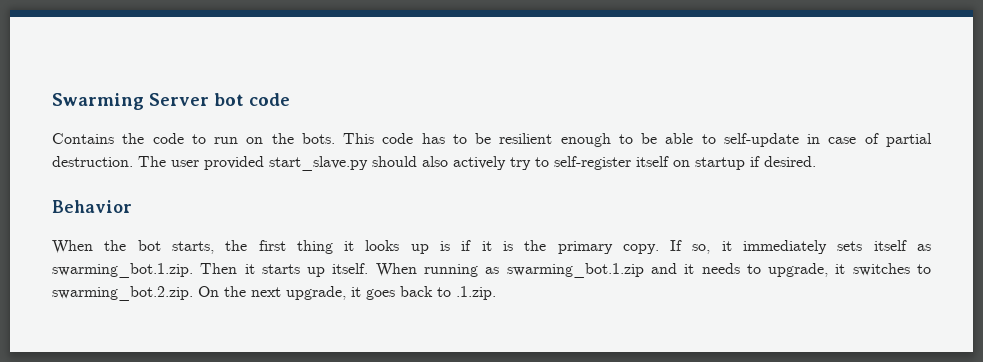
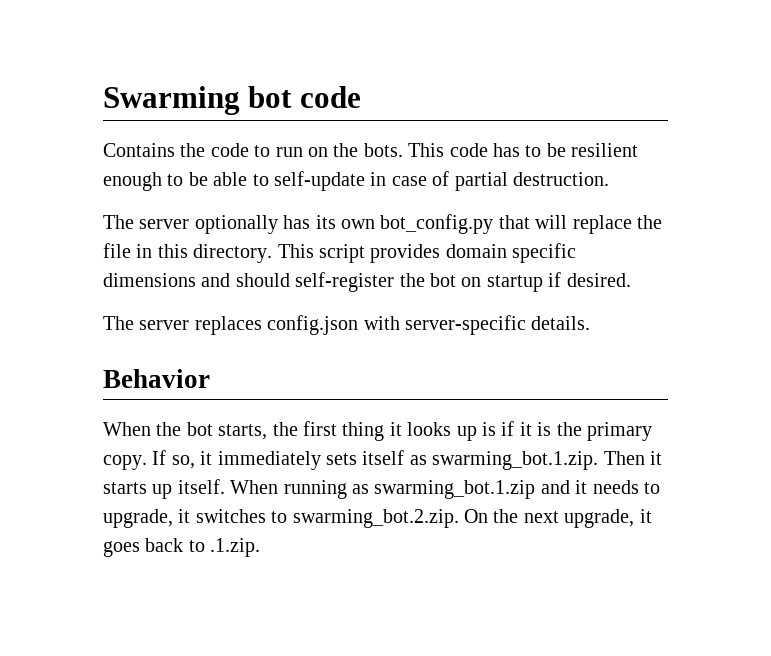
- Swarming Server bot code
+ Swarming bot code
- This code has to be resilient enough to be able to self-update in case of partial destruction. The user provided start_slave.py should also actively try to self-register itself on startup if desired.
+ This code has to be resilient enough to be able to self-update in case of partial destruction.
+ The server optionally has its own bot_config.py that will replace the file in this directory. This script provides domain specific dimensions and should self-register the bot on startup if desired.
+ The server replaces config.json with server-specific details.

